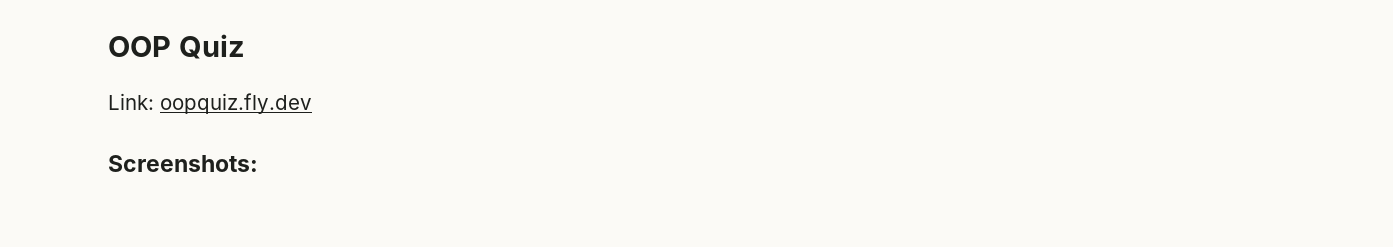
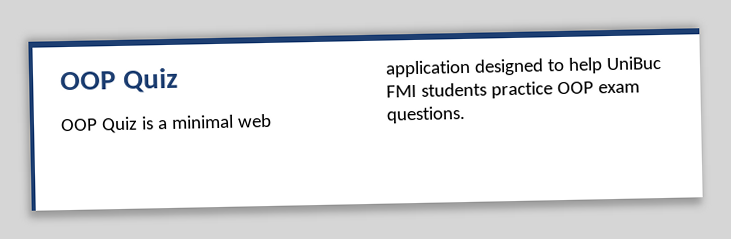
- Link: oopquiz.fly.dev
- Screenshots:
+ OOP Quiz is a minimal web application designed to help UniBuc FMI students practice OOP exam questions.

